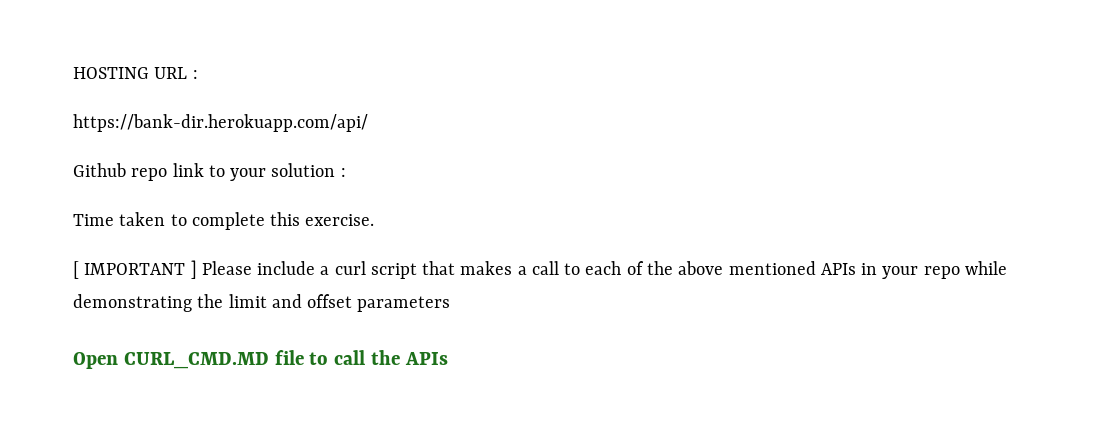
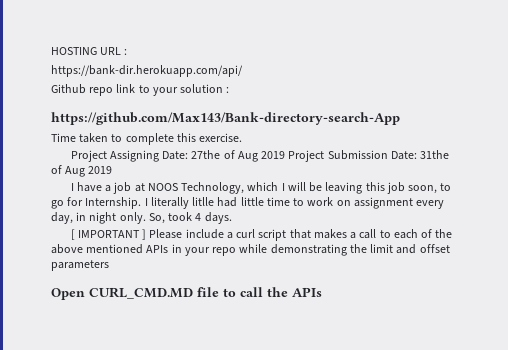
+ https://github.com/Max143/Bank-directory-search-App
+ Project Assigning Date: 27the of Aug 2019 Project Submission Date: 31the of Aug 2019
+ I have a job at NOOS Technology, which I will be leaving this job soon, to go for Internship. I literally litlle had little time to work on assignment every day, in night only. So, took 4 days.

